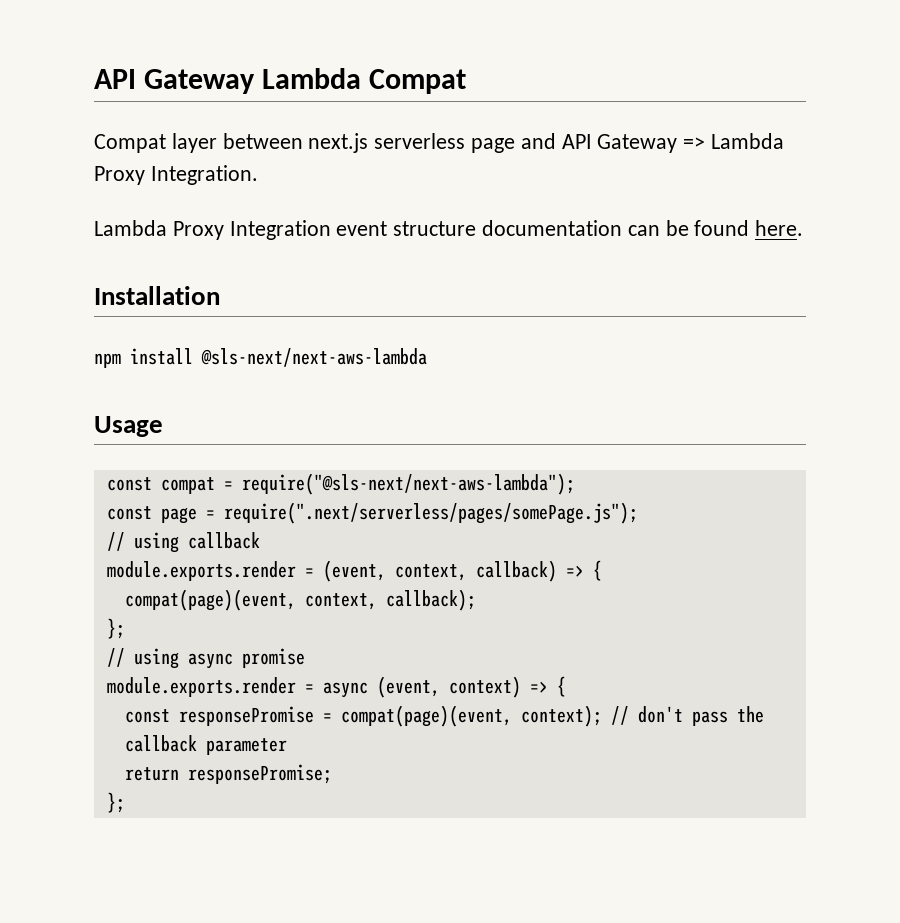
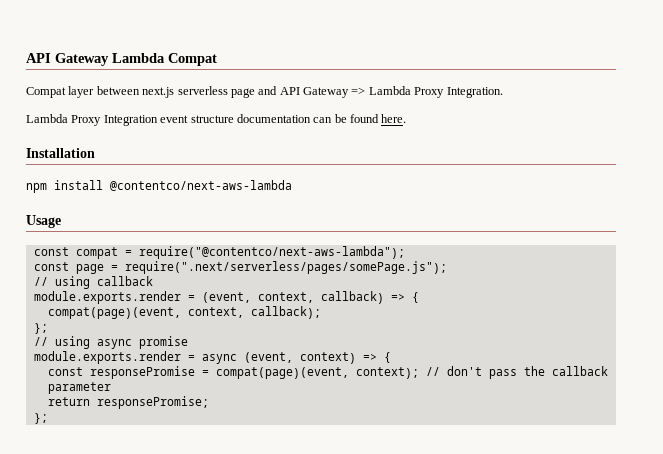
- npm install @sls-next/next-aws-lambda
+ npm install @contentco/next-aws-lambda
- const compat = require("@sls-next/next-aws-lambda");
+ const compat = require("@contentco/next-aws-lambda");

